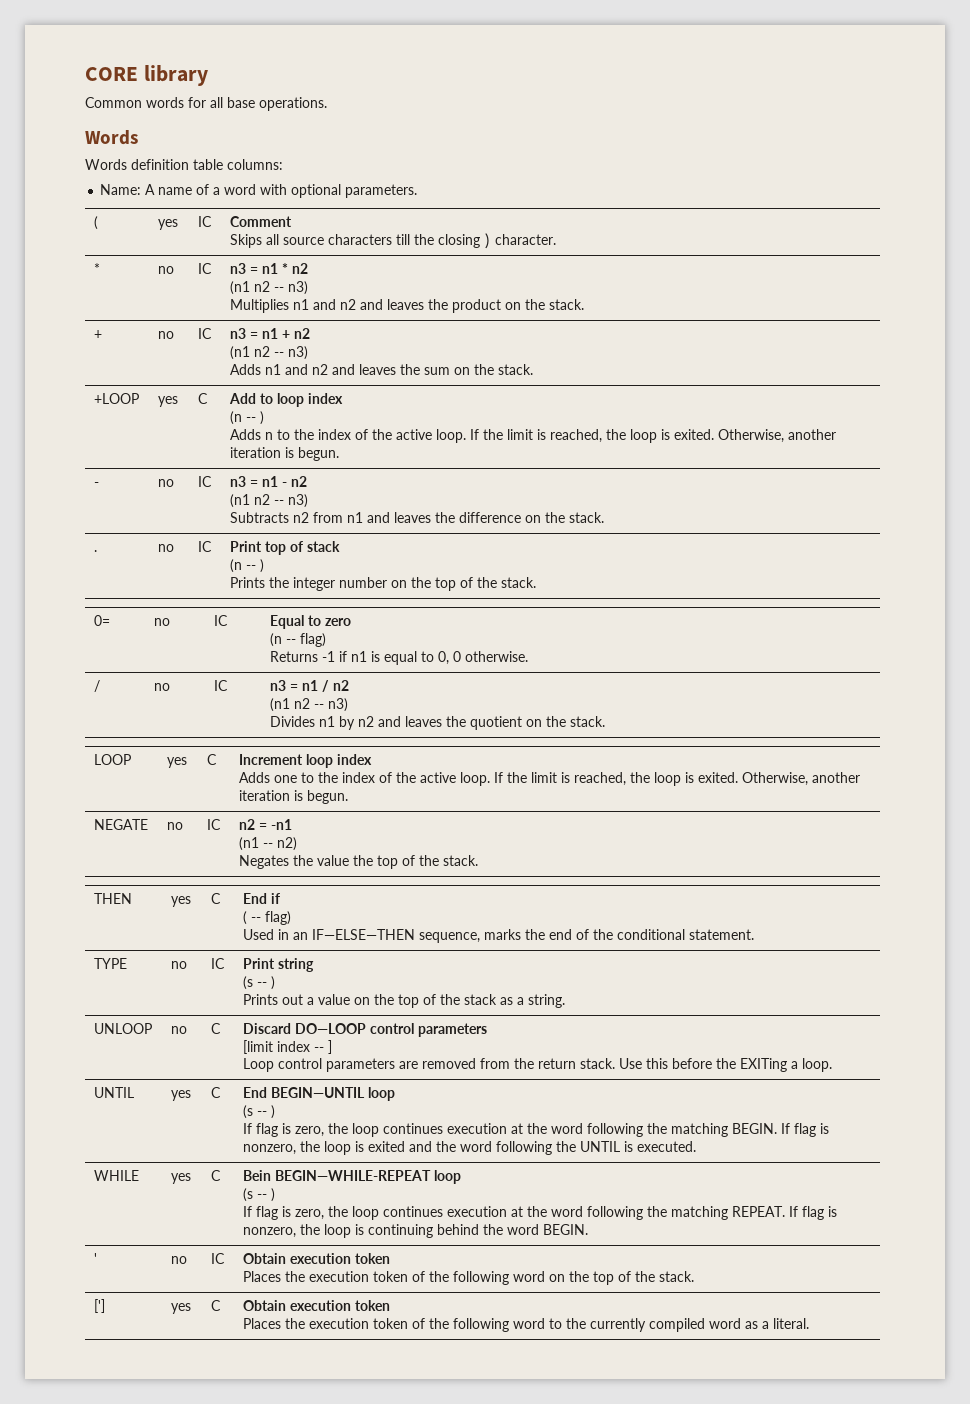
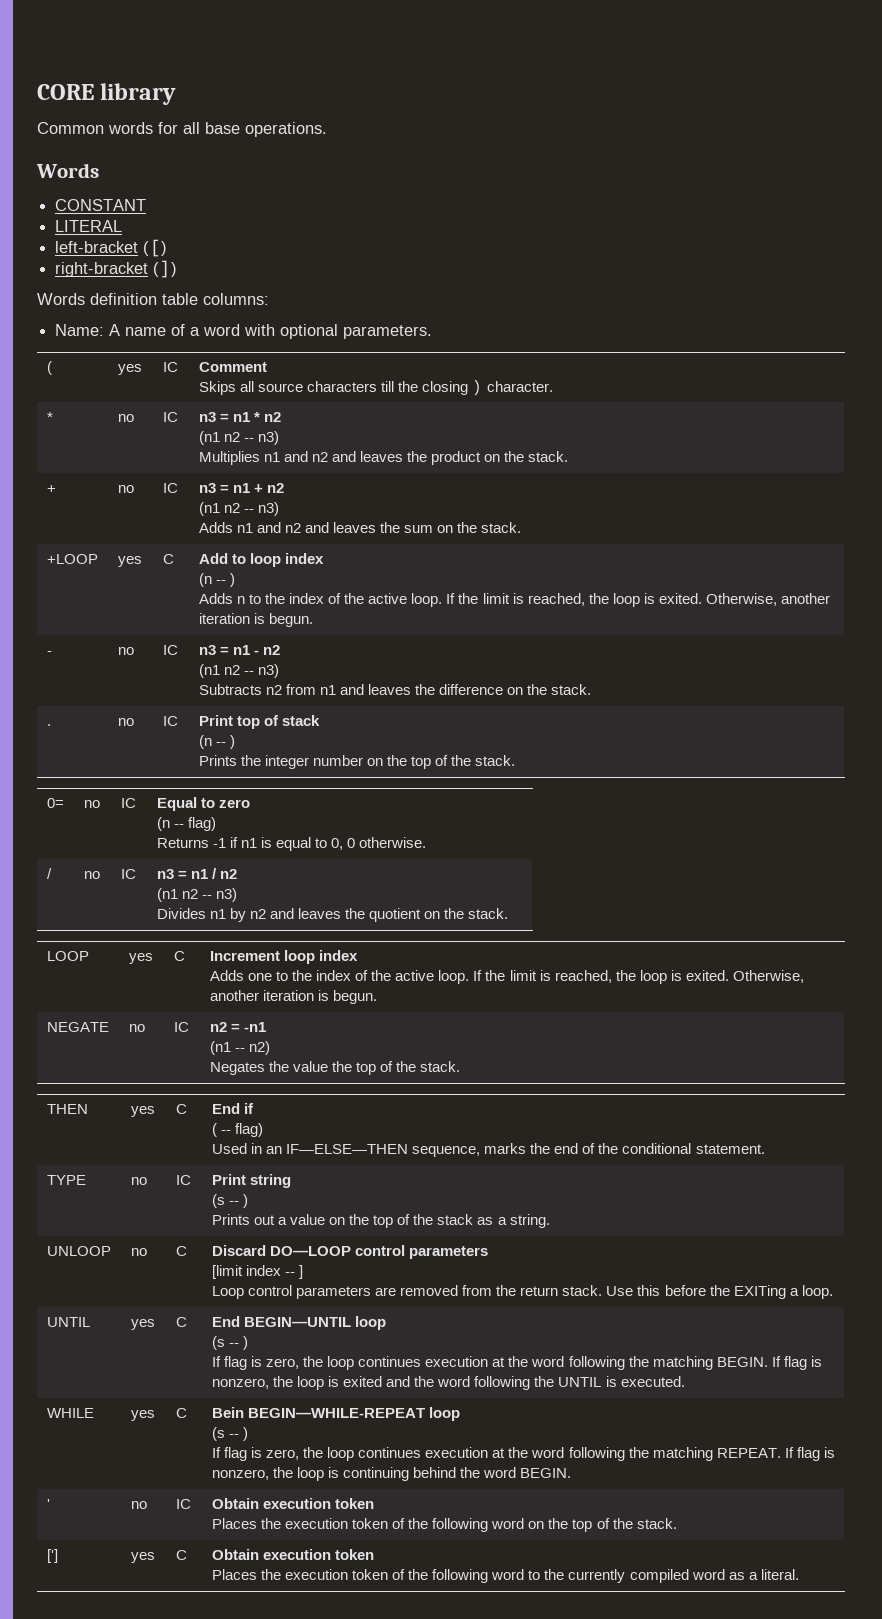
+ CONSTANT
+ LITERAL
+ left-bracket ([)
+ right-bracket (])

